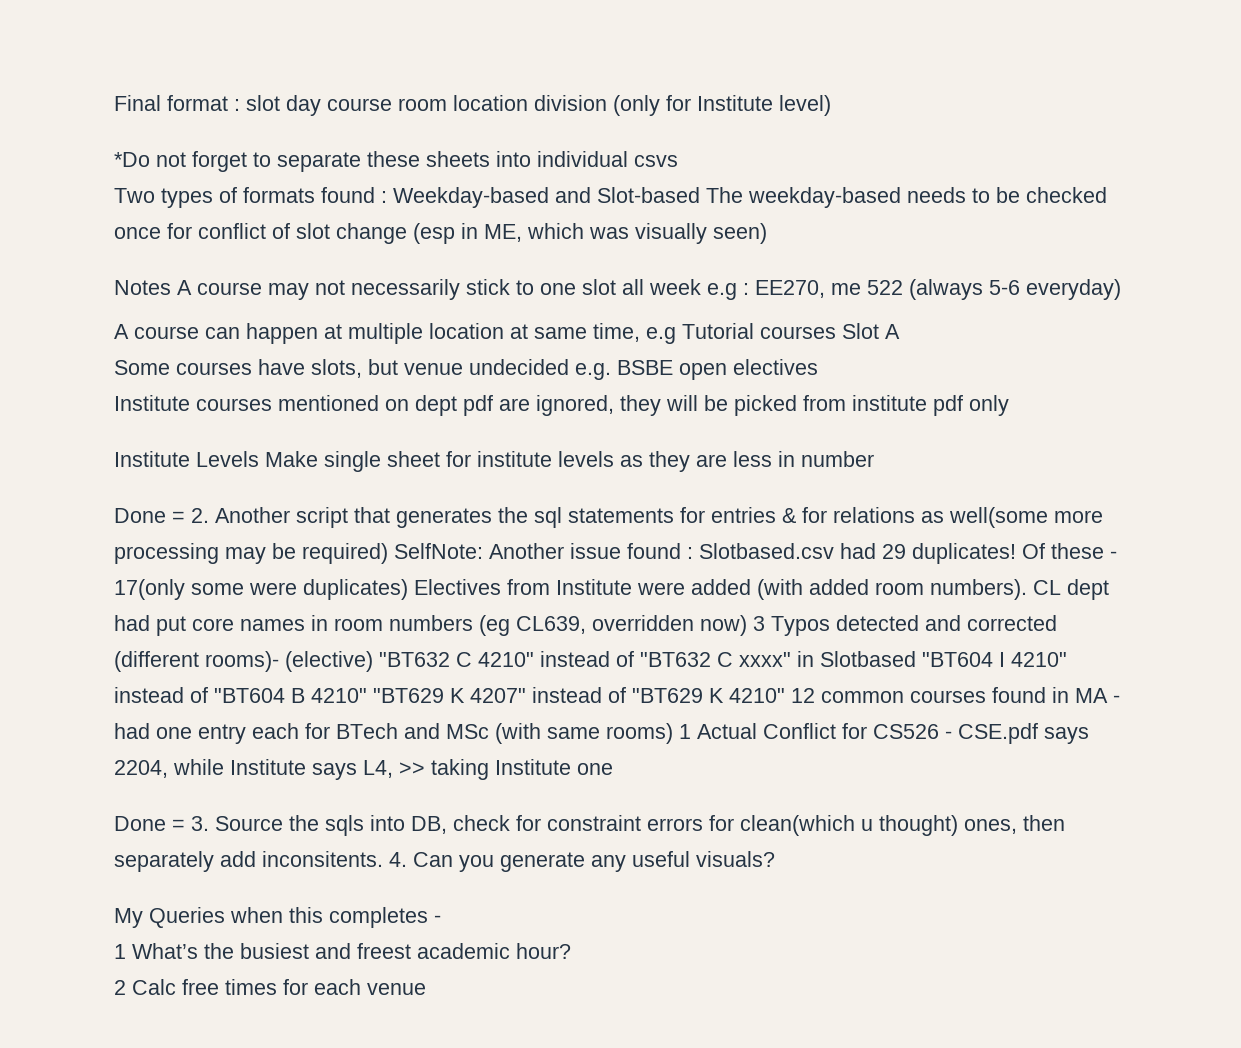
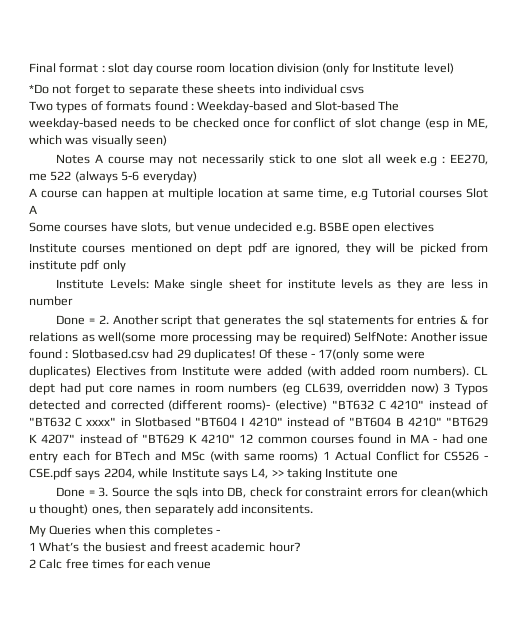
- Institute Levels Make single sheet for institute levels as they are less in number
+ Institute Levels: Make single sheet for institute levels as they are less in number
- 4. Can you generate any useful visuals?

